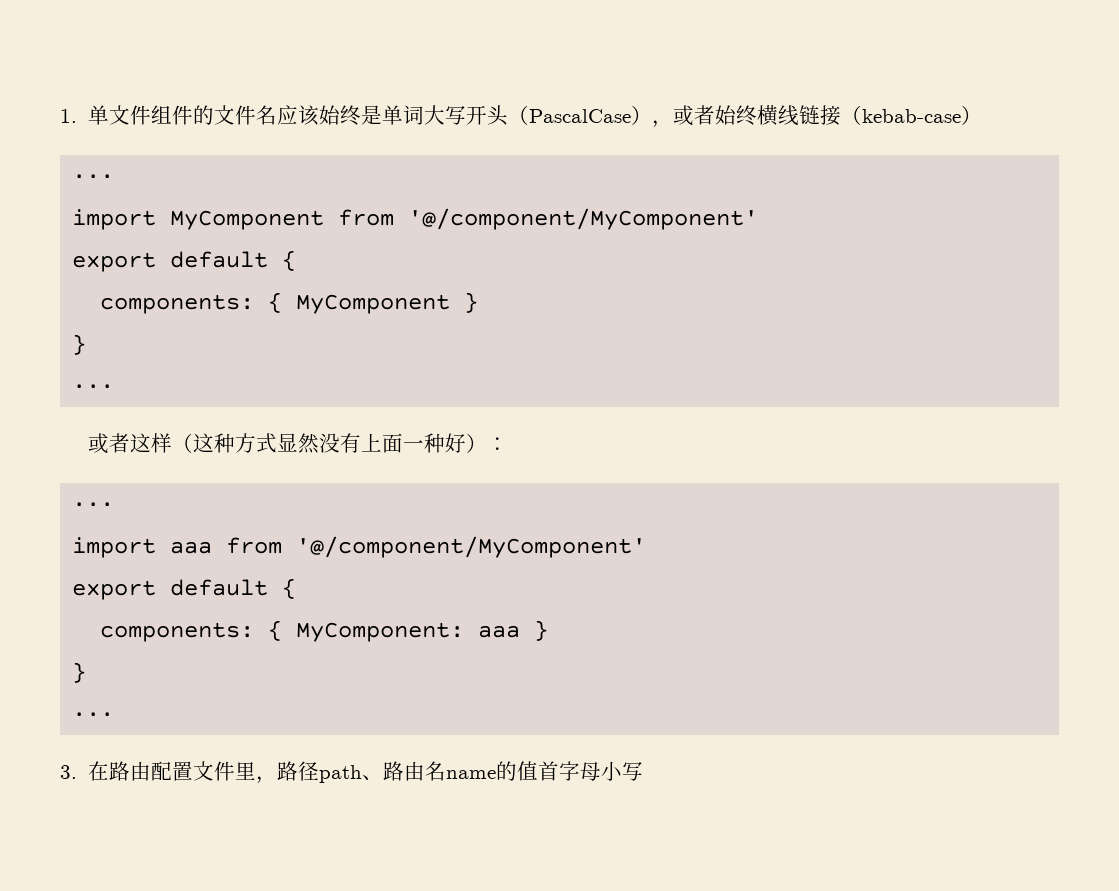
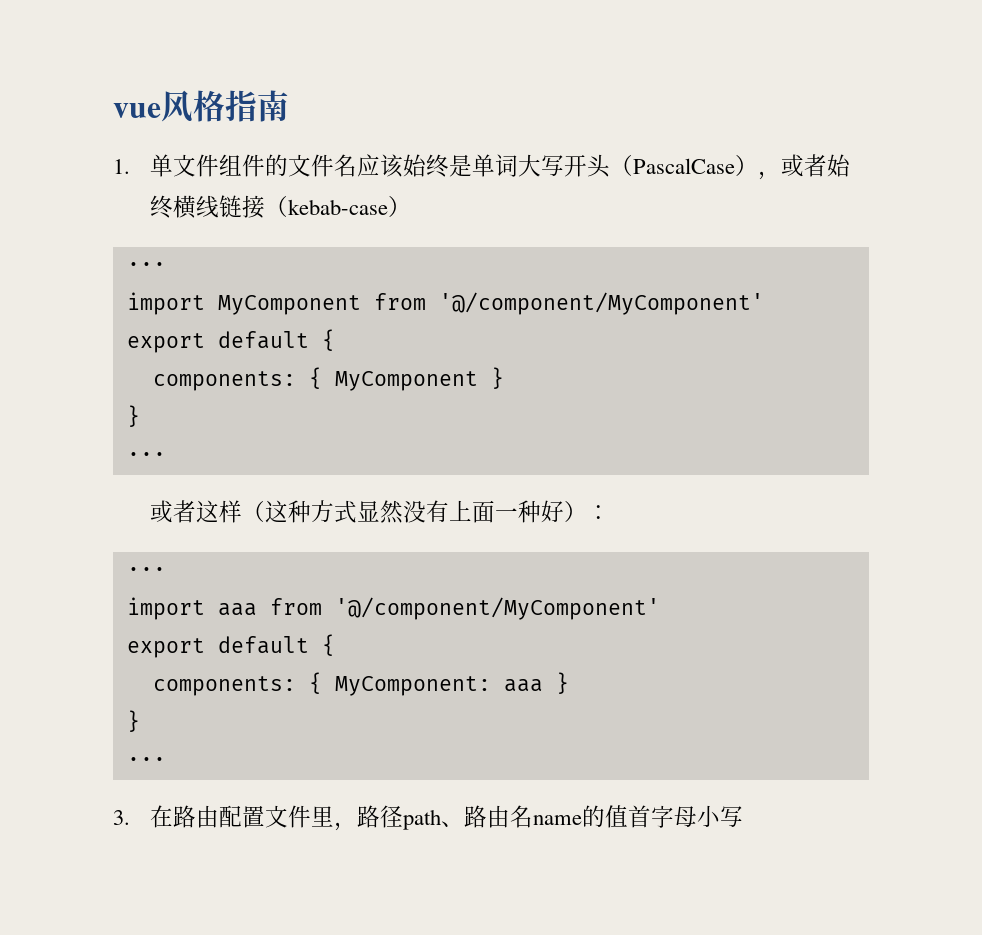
+ vue风格指南

